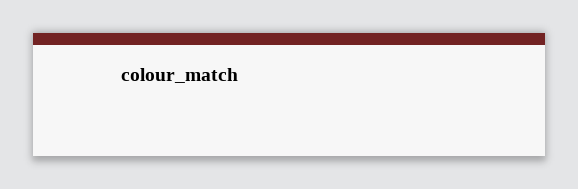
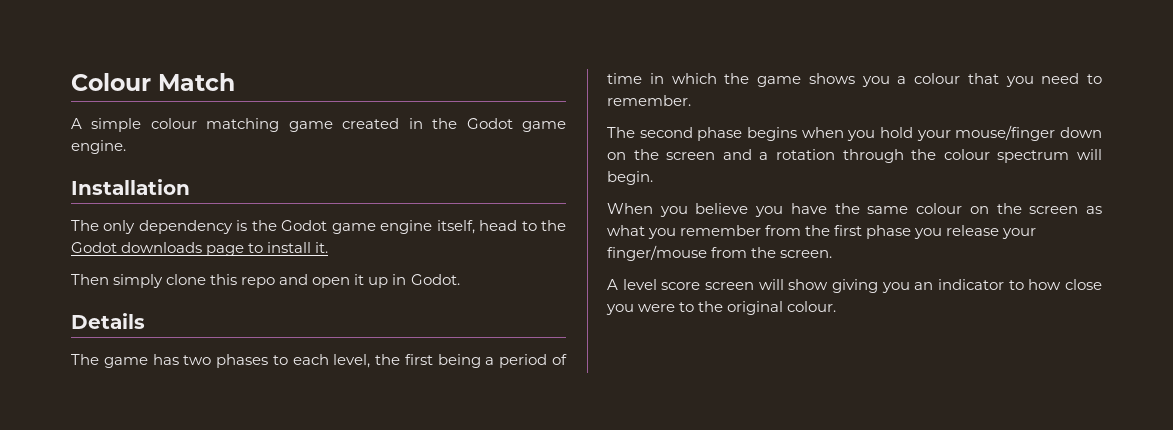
- colour_match
+ Colour Match
+ A simple colour matching game created in the Godot game engine.
+ Installation
+ The only dependency is the Godot game engine itself, head to the Godot downloads page to install it.
+ Then simply clone this repo and open it up in Godot.
+ Details
+ The game has two phases to each level, the first being a period of time in which the game shows you a colour that you need to remember.
+ The second phase begins when you hold your mouse/finger down on the screen and a rotation through the colour spectrum will begin.
+ When you believe you have the same colour on the screen as what you remember from the first phase you release your finger/mouse from the screen.
+ A level score screen will show giving you an indicator to how close you were to the original colour.

